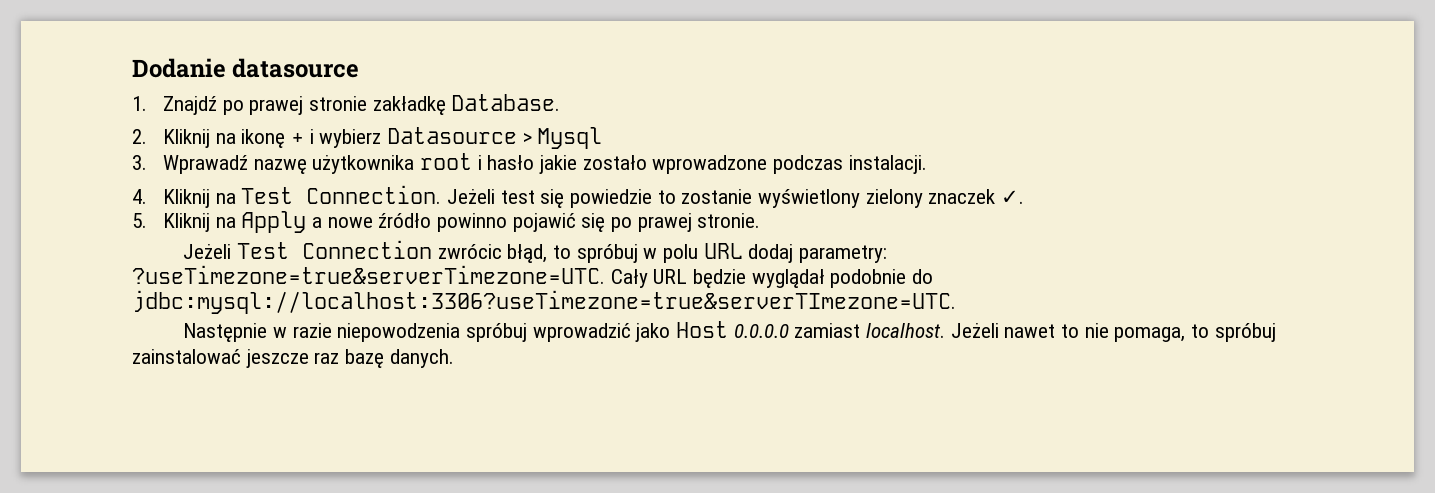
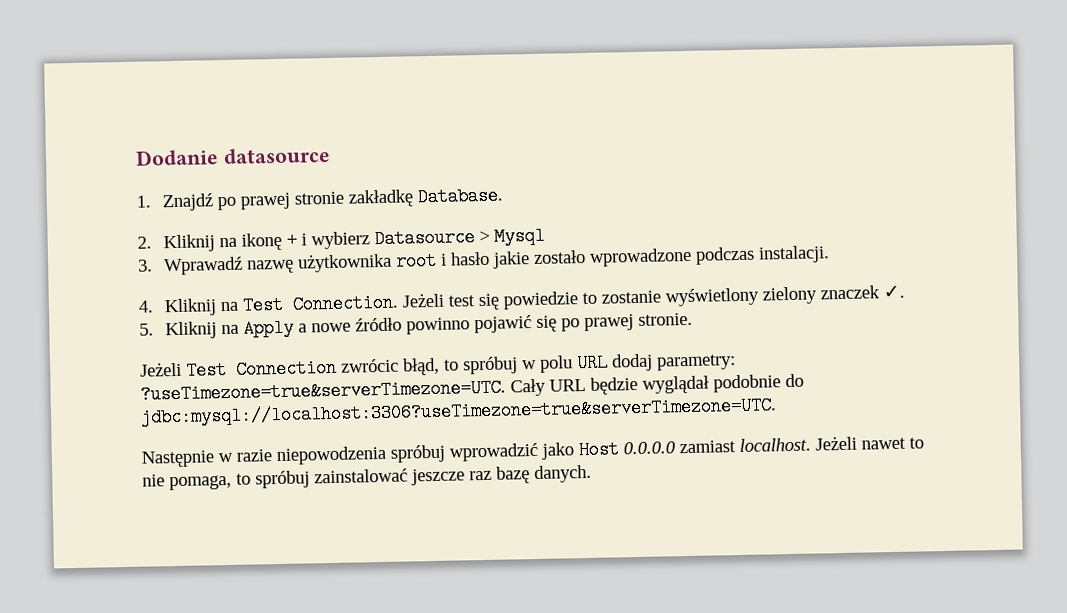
- Cały URL będzie wyglądał podobnie do jdbc:mysql://localhost:3306?useTimezone=true&serverTImezone=UTC.
+ Cały URL będzie wyglądał podobnie do jdbc:mysql://localhost:3306?useTimezone=true&serverTimezone=UTC.

